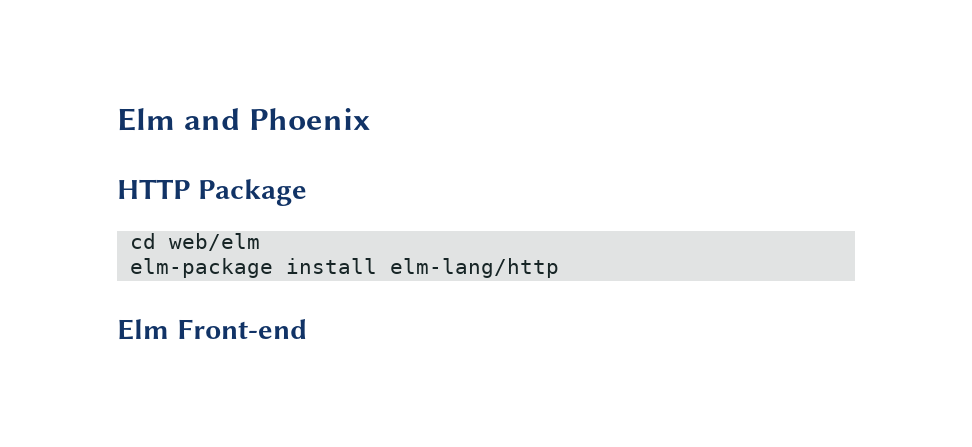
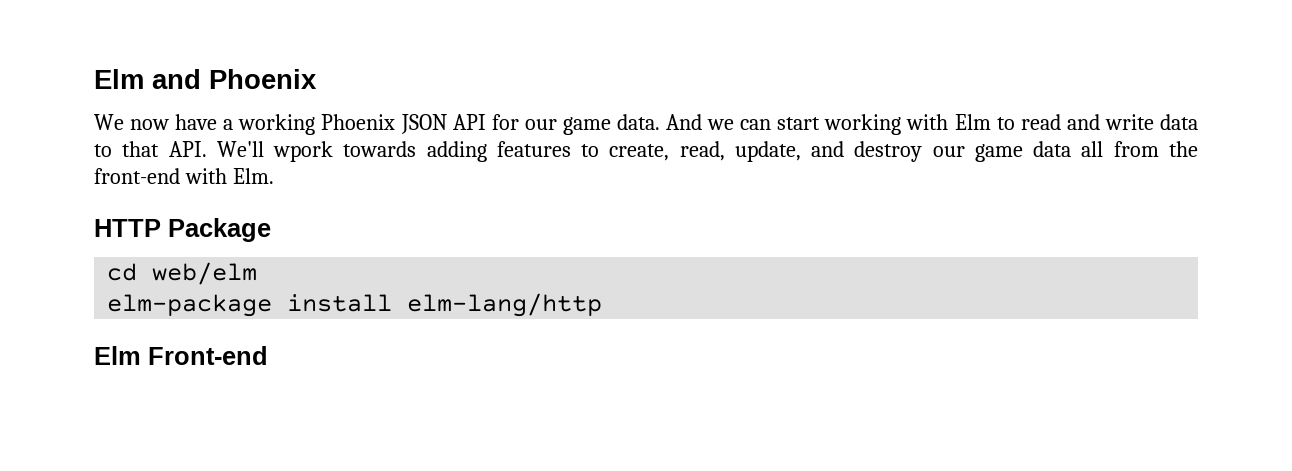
+ We now have a working Phoenix JSON API for our game data. And we can start working with Elm to read and write data to that API. We'll wpork towards adding features to create, read, update, and destroy our game data all from the front-end with Elm.

